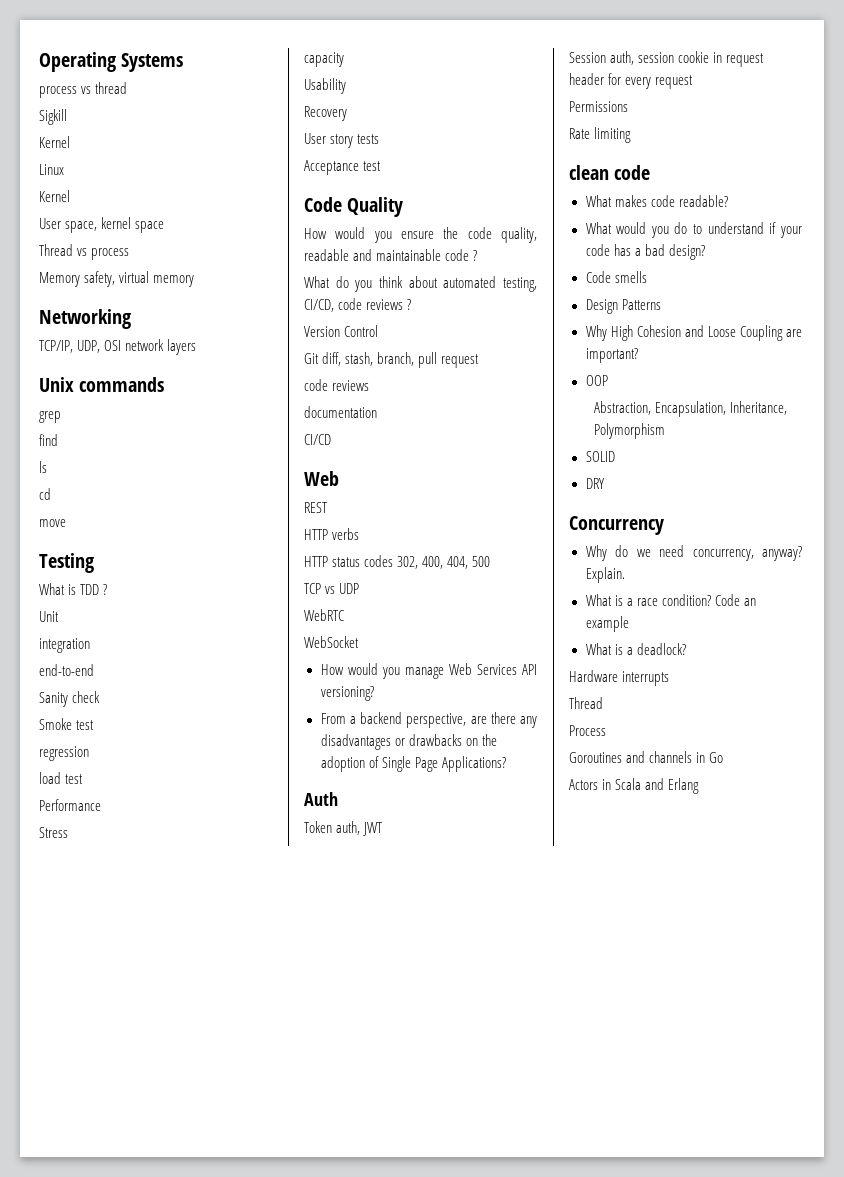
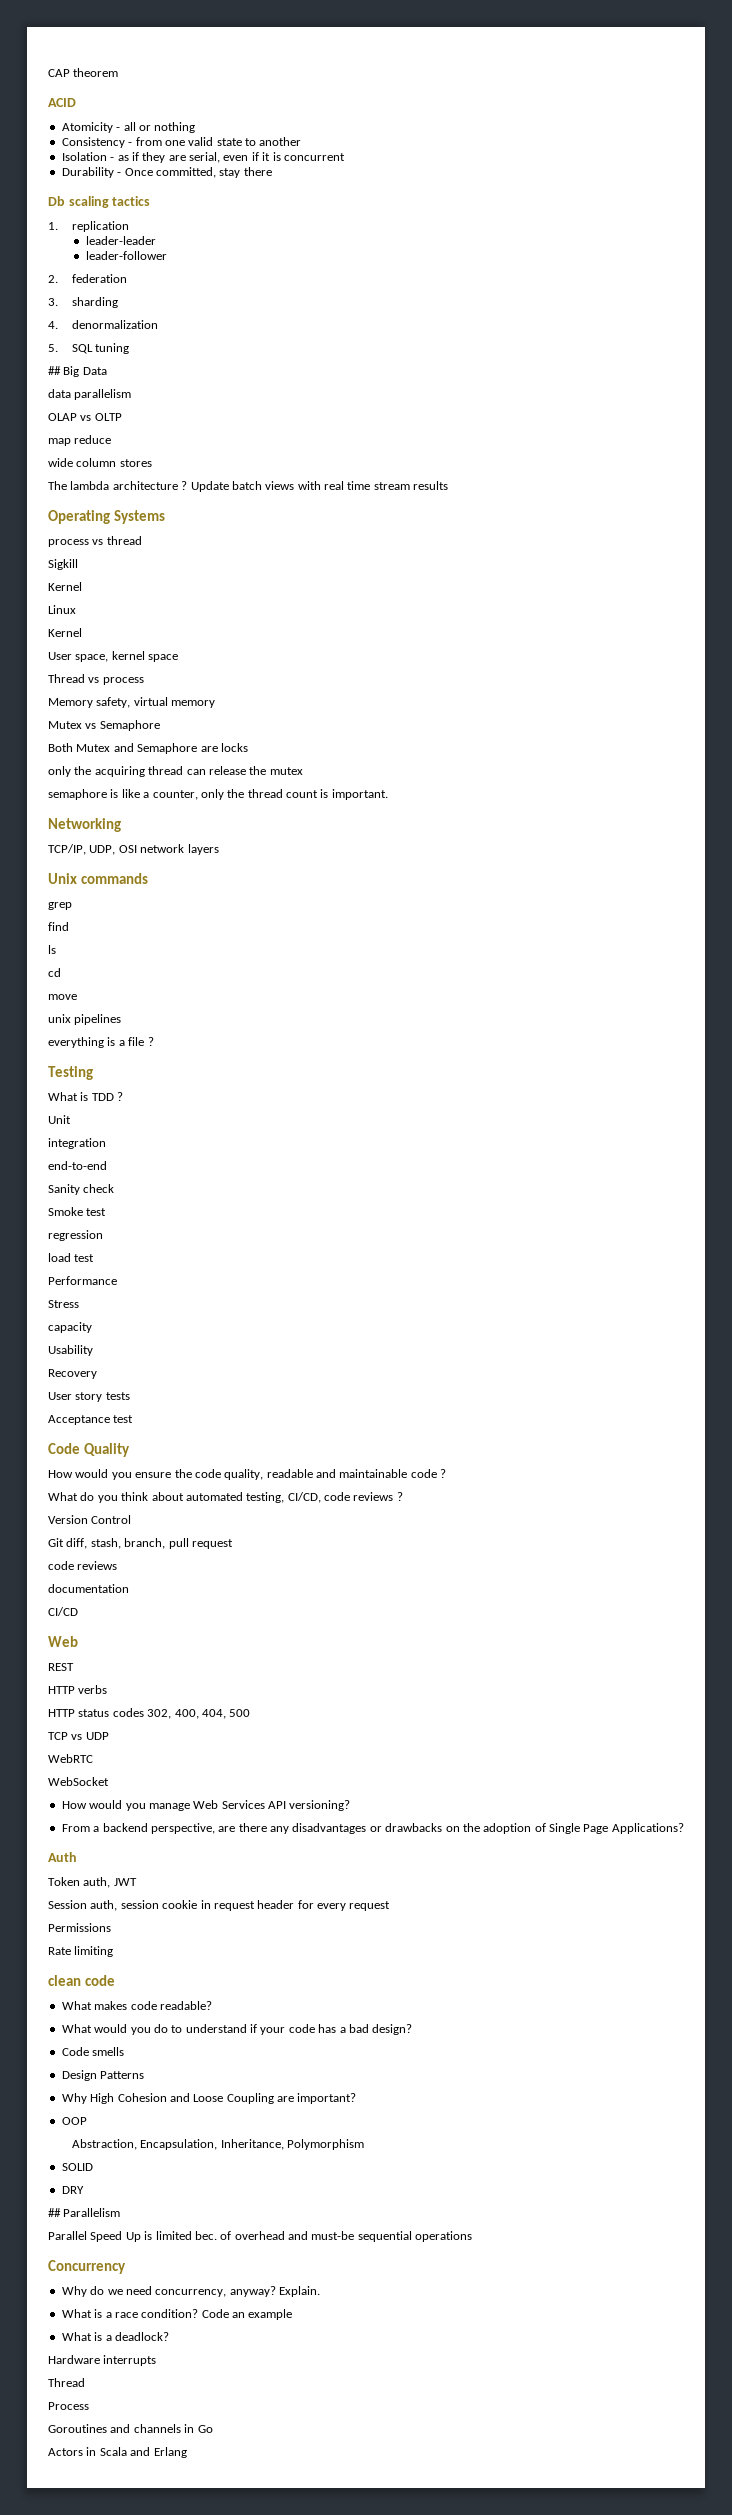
+ CAP theorem
+ ACID
+ Atomicity - all or nothing
+ Consistency - from one valid state to another
+ Isolation - as if they are serial, even if it is concurrent
+ Durability - Once committed, stay there
+ Db scaling tactics
+ 1. replication
+ leader-leader
+ leader-follower
+ 2. federation
+ 3. sharding
+ 4. denormalization
+ 5. SQL tuning
+ ## Big Data
+ data parallelism
+ OLAP vs OLTP
+ map reduce
+ wide column stores
+ The lambda architecture ? Update batch views with real time stream results
+ Mutex vs Semaphore
+ Both Mutex and Semaphore are locks
+ only the acquiring thread can release the mutex
+ semaphore is like a counter, only the thread count is important.
+ unix pipelines
+ everything is a file ?
+ ## Parallelism
+ Parallel Speed Up is limited bec. of overhead and must-be sequential operations

